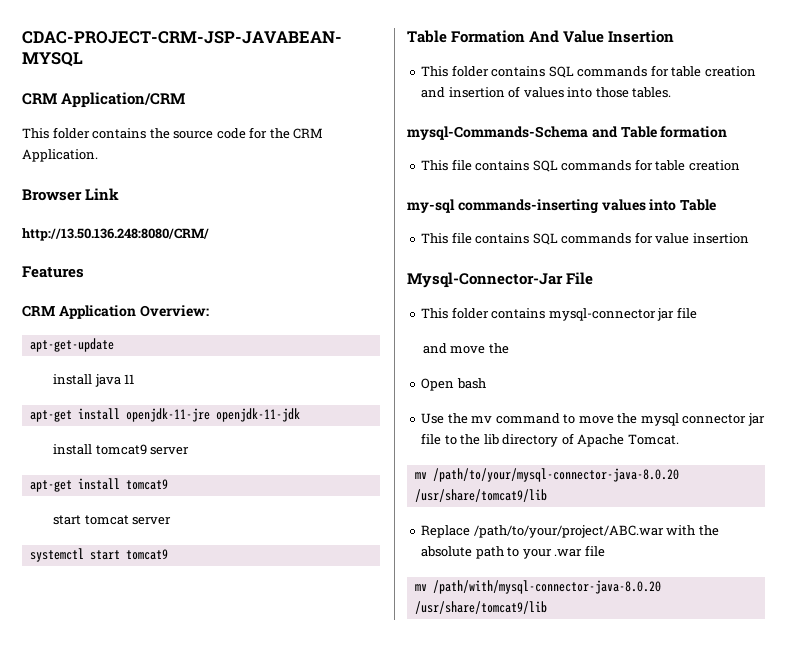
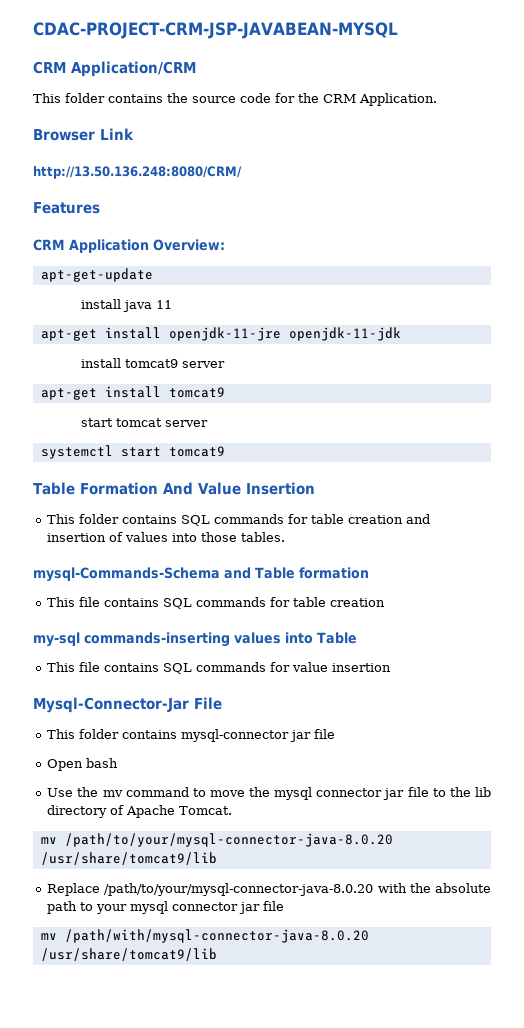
- and move the
- Replace /path/to/your/project/ABC.war with the absolute path to your .war file
+ Replace /path/to/your/mysql-connector-java-8.0.20 with the absolute path to your mysql connector jar file

